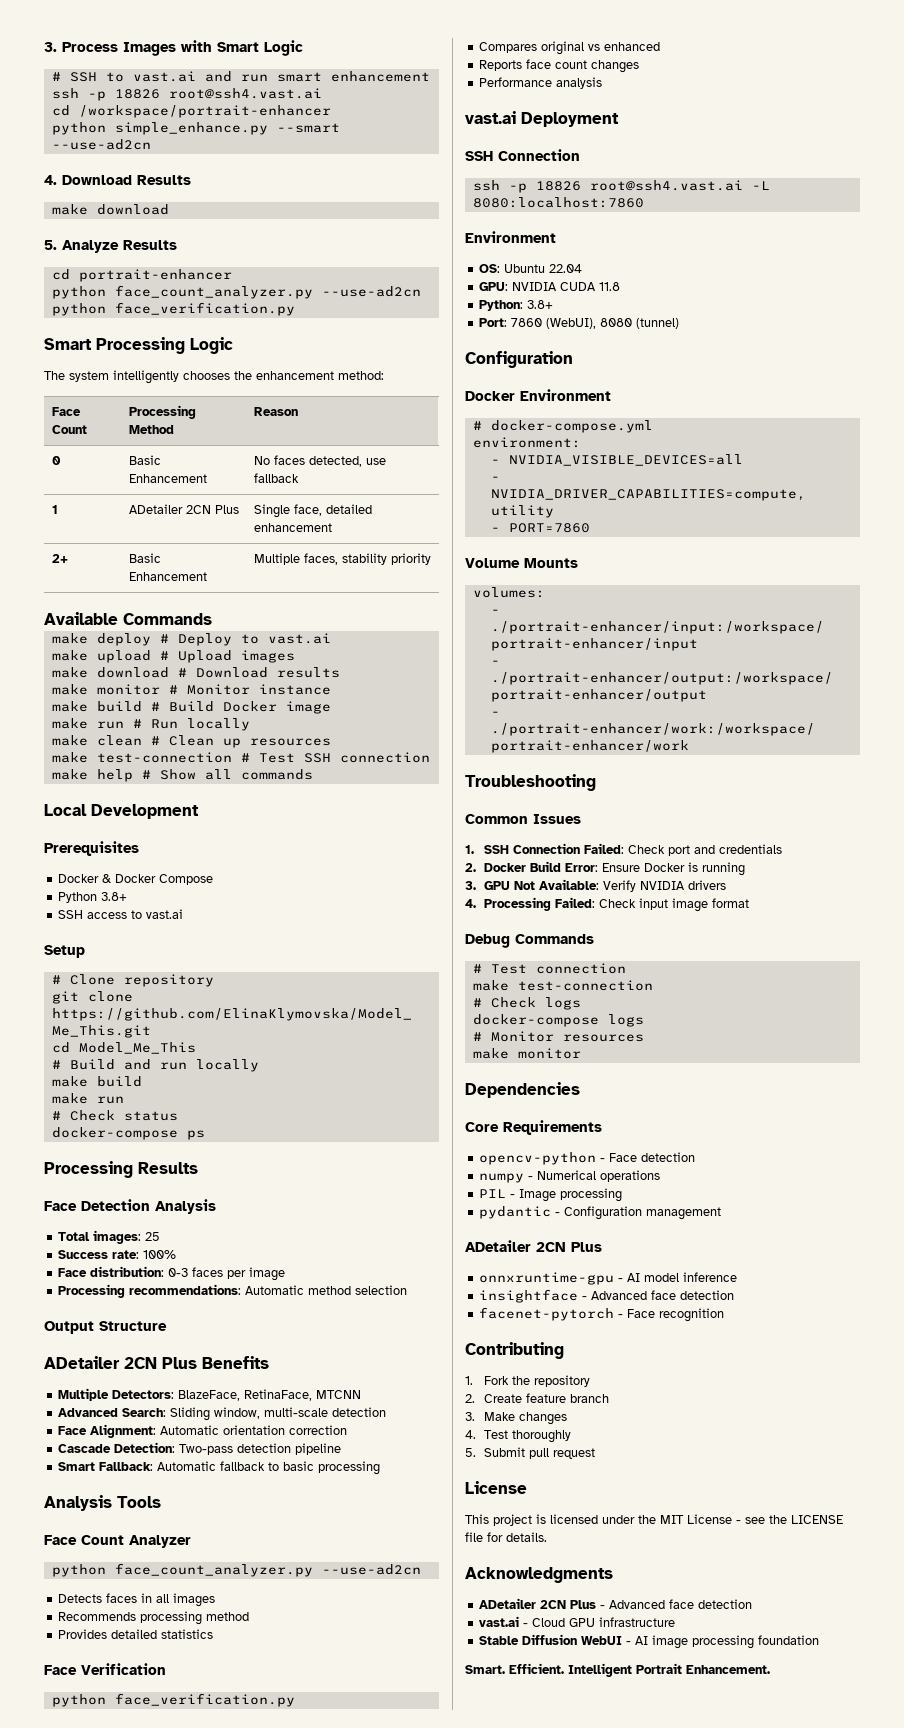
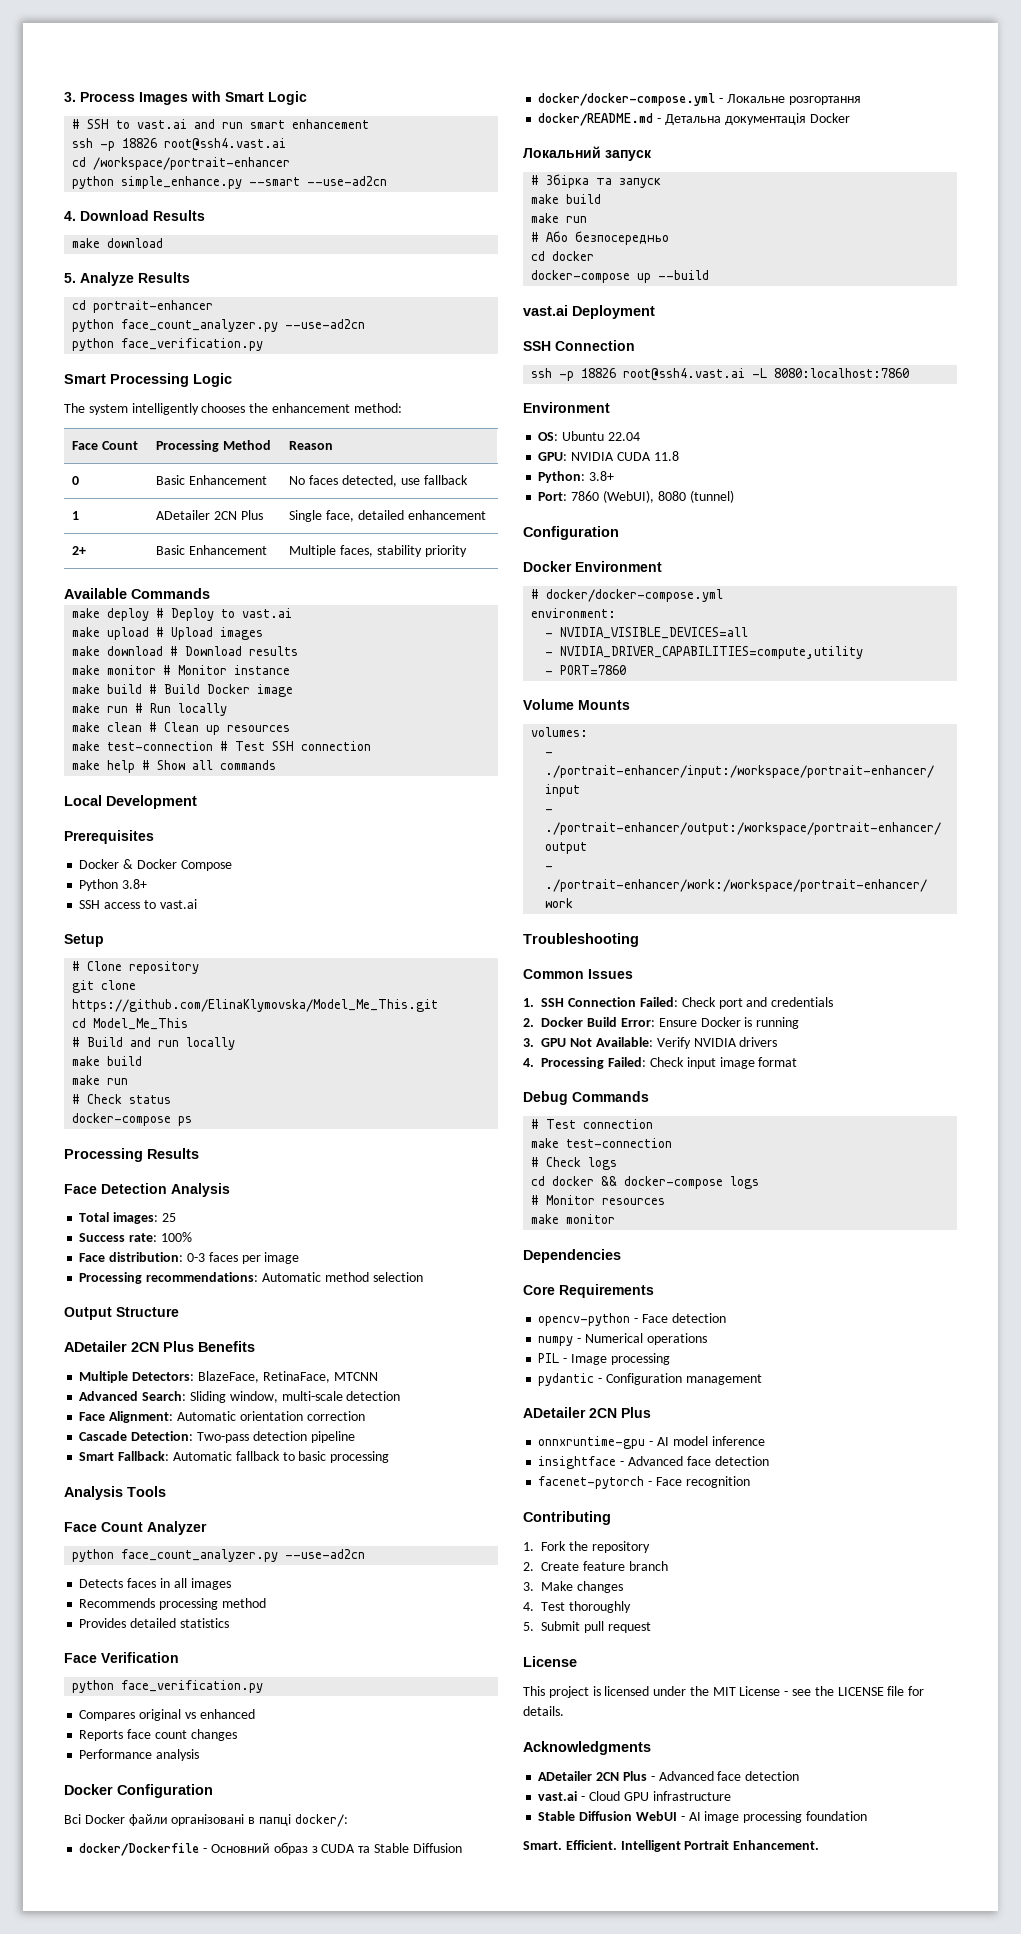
+ Docker Configuration
+ Всі Docker файли організовані в папці docker/:
+ docker/Dockerfile - Основний образ з CUDA та Stable Diffusion
+ docker/docker-compose.yml - Локальне розгортання
+ docker/README.md - Детальна документація Docker
+ Локальний запуск
+ # Збірка та запуск
+ make build
+ make run
+ # Або безпосередньо
+ cd docker
+ docker-compose up --build
- # docker-compose.yml
+ # docker/docker-compose.yml
- docker-compose logs
+ cd docker && docker-compose logs

